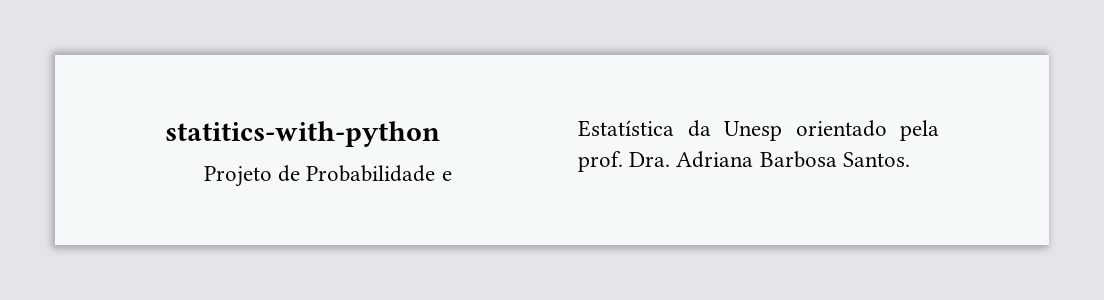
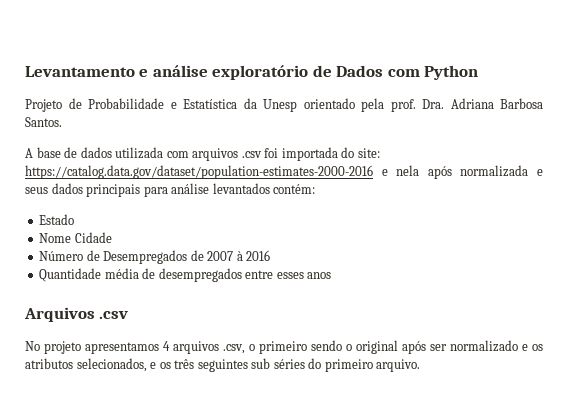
- statitics-with-python
+ Levantamento e análise exploratório de Dados com Python
+ A base de dados utilizada com arquivos .csv foi importada do site: https://catalog.data.gov/dataset/population-estimates-2000-2016 e nela após normalizada e seus dados principais para análise levantados contém:
+ Estado
+ Nome Cidade
+ Número de Desempregados de 2007 à 2016
+ Quantidade média de desempregados entre esses anos
+ Arquivos .csv
+ No projeto apresentamos 4 arquivos .csv, o primeiro sendo o original após ser normalizado e os atributos selecionados, e os três seguintes sub séries do primeiro arquivo.

